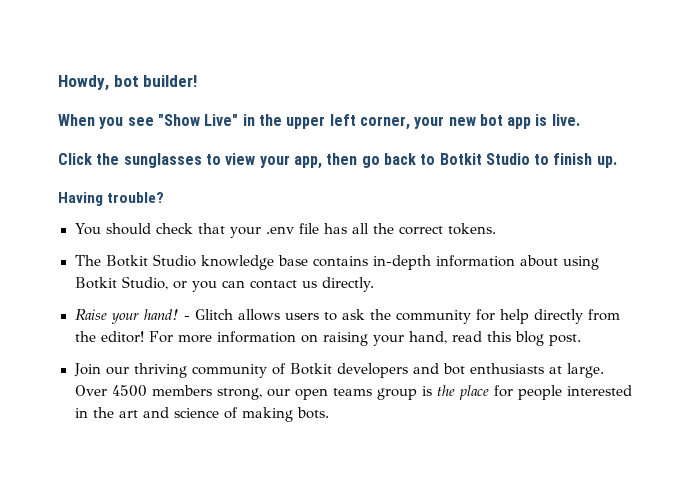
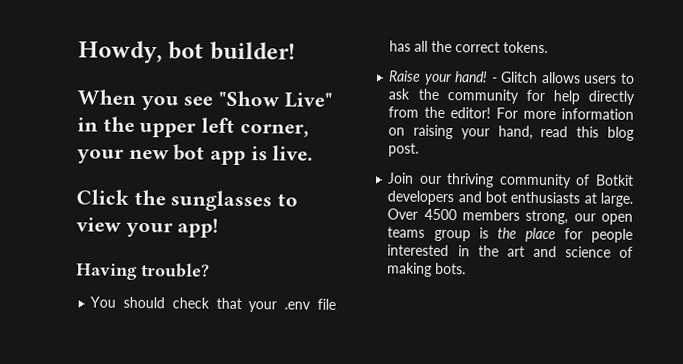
- Click the sunglasses to view your app, then go back to Botkit Studio to finish up.
+ Click the sunglasses to view your app!
- The Botkit Studio knowledge base contains in-depth information about using Botkit Studio, or you can contact us directly.

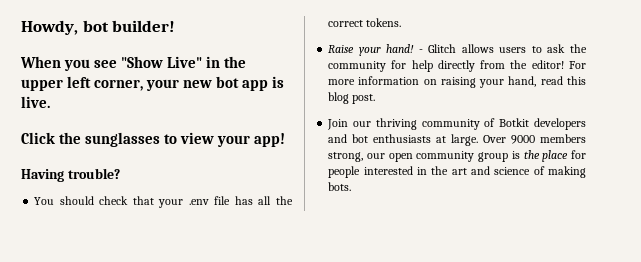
- Over 4500 members strong, our open teams group is the place for people interested in the art and science of making bots.
+ Over 9000 members strong, our open community group is the place for people interested in the art and science of making bots.

